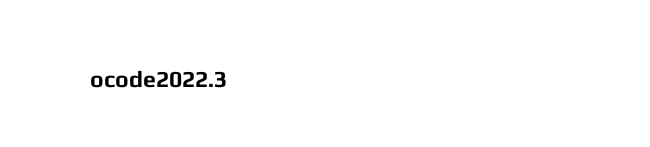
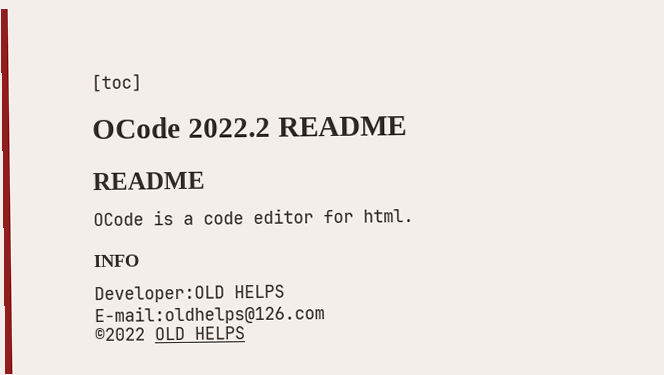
- ocode2022.3
+ [toc]
+ OCode 2022.2 README
+ README
+ OCode is a code editor for html.
+ INFO
+ Developer:OLD HELPS
+ E-mail:oldhelps@126.com
+ ©2022 OLD HELPS

